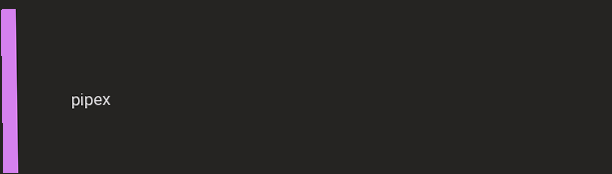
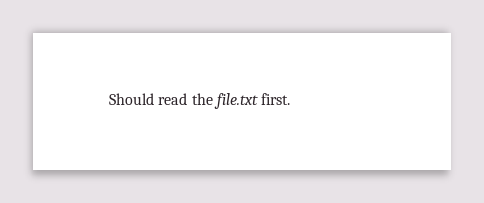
- pipex
+ Should read the file.txt first.

